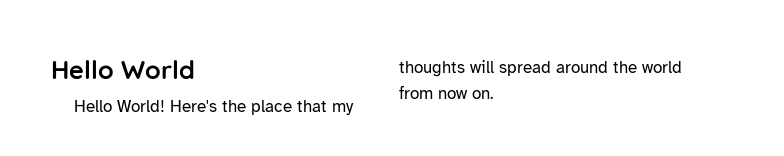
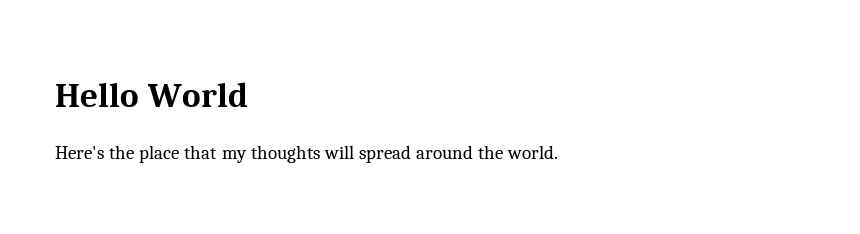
- Hello World! Here's the place that my thoughts will spread around the world from now on.
+ Here's the place that my thoughts will spread around the world.

